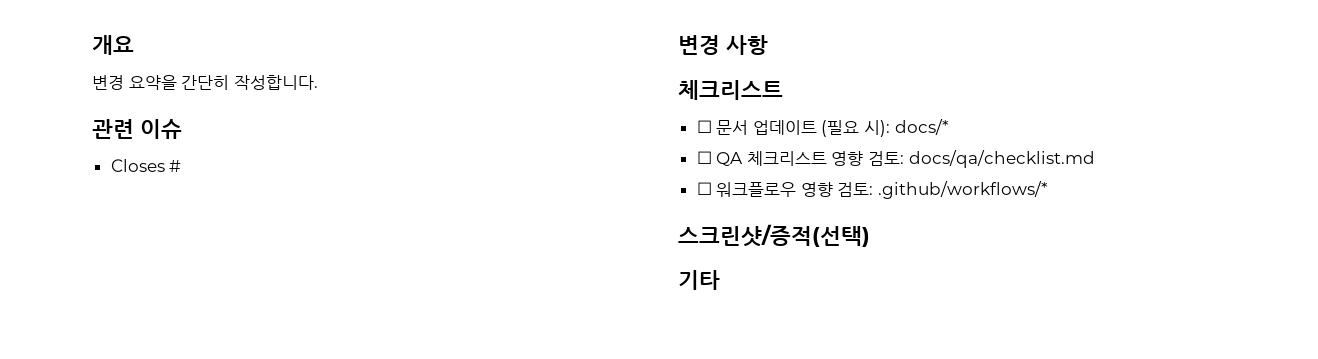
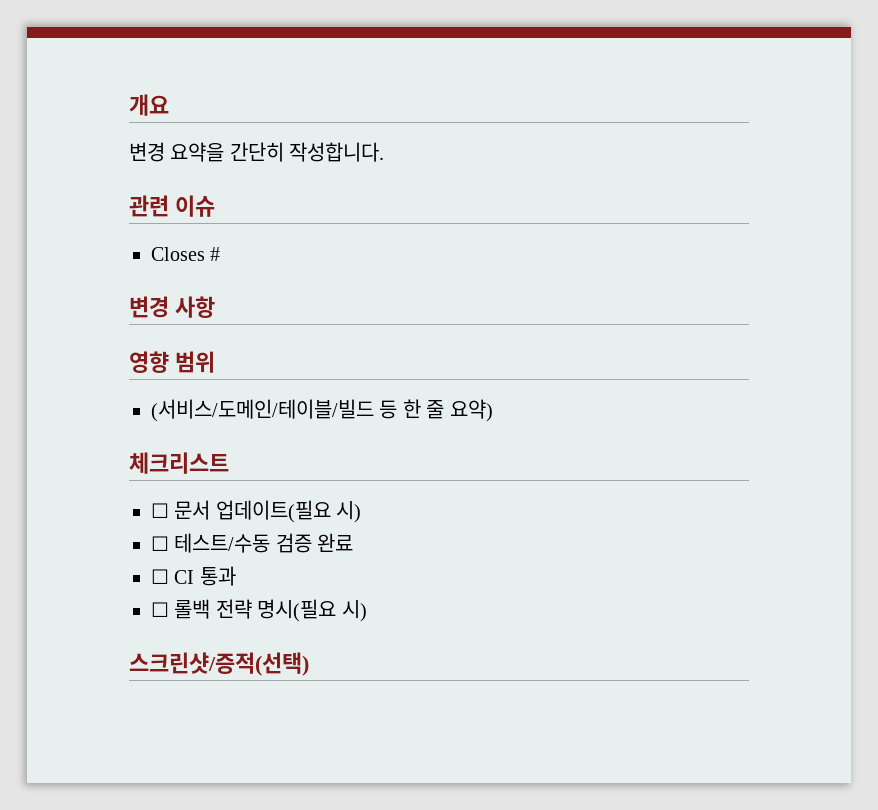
  변경 사항
+ 영향 범위
+ (서비스/도메인/테이블/빌드 등 한 줄 요약)
  체크리스트
- ☐ 문서 업데이트 (필요 시): docs/*
- ☐ QA 체크리스트 영향 검토: docs/qa/checklist.md
- ☐ 워크플로우 영향 검토: .github/workflows/*
+ ☐ 문서 업데이트(필요 시)
+ ☐ 테스트/수동 검증 완료
+ ☐ CI 통과
+ ☐ 롤백 전략 명시(필요 시)
- 기타

